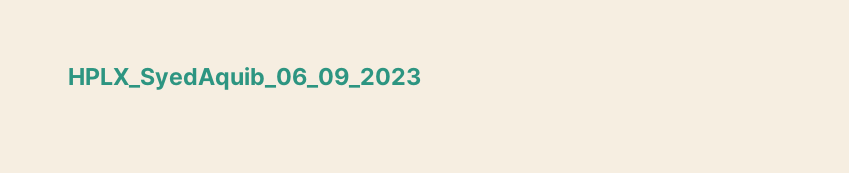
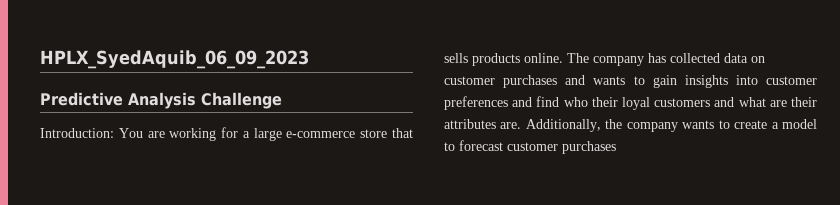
+ Predictive Analysis Challenge
+ Introduction: You are working for a large e-commerce store that sells products online. The company has collected data on customer purchases and wants to gain insights into customer preferences and find who their loyal customers and what are their attributes are. Additionally, the company wants to create a model to forecast customer purchases

